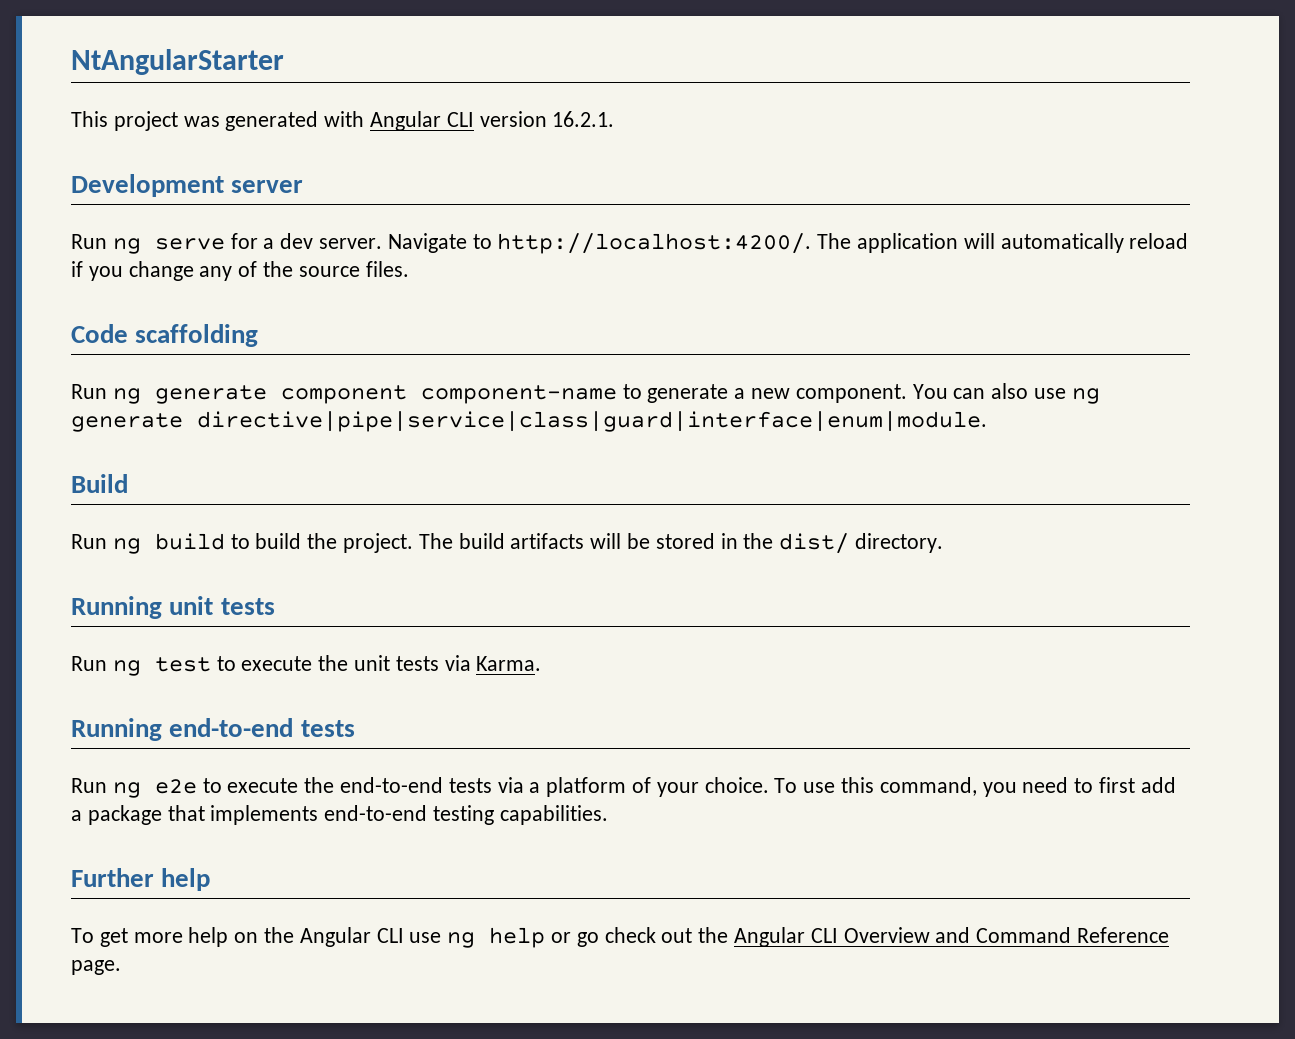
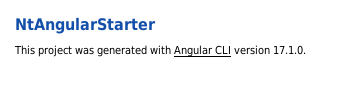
- This project was generated with Angular CLI version 16.2.1.
- Development server
- Run ng serve for a dev server. Navigate to http://localhost:4200/. The application will automatically reload if you change any of the source files.
- Code scaffolding
- Run ng generate component component-name to generate a new component. You can also use ng generate directive|pipe|service|class|guard|interface|enum|module.
- Build
- Run ng build to build the project. The build artifacts will be stored in the dist/ directory.
- Running unit tests
- Run ng test to execute the unit tests via Karma.
- Running end-to-end tests
- Run ng e2e to execute the end-to-end tests via a platform of your choice. To use this command, you need to first add a package that implements end-to-end testing capabilities.
- Further help
- To get more help on the Angular CLI use ng help or go check out the Angular CLI Overview and Command Reference page.
+ This project was generated with Angular CLI version 17.1.0.

